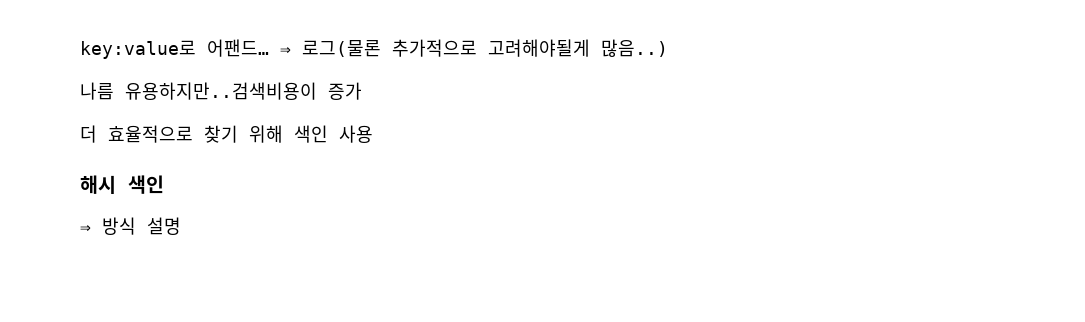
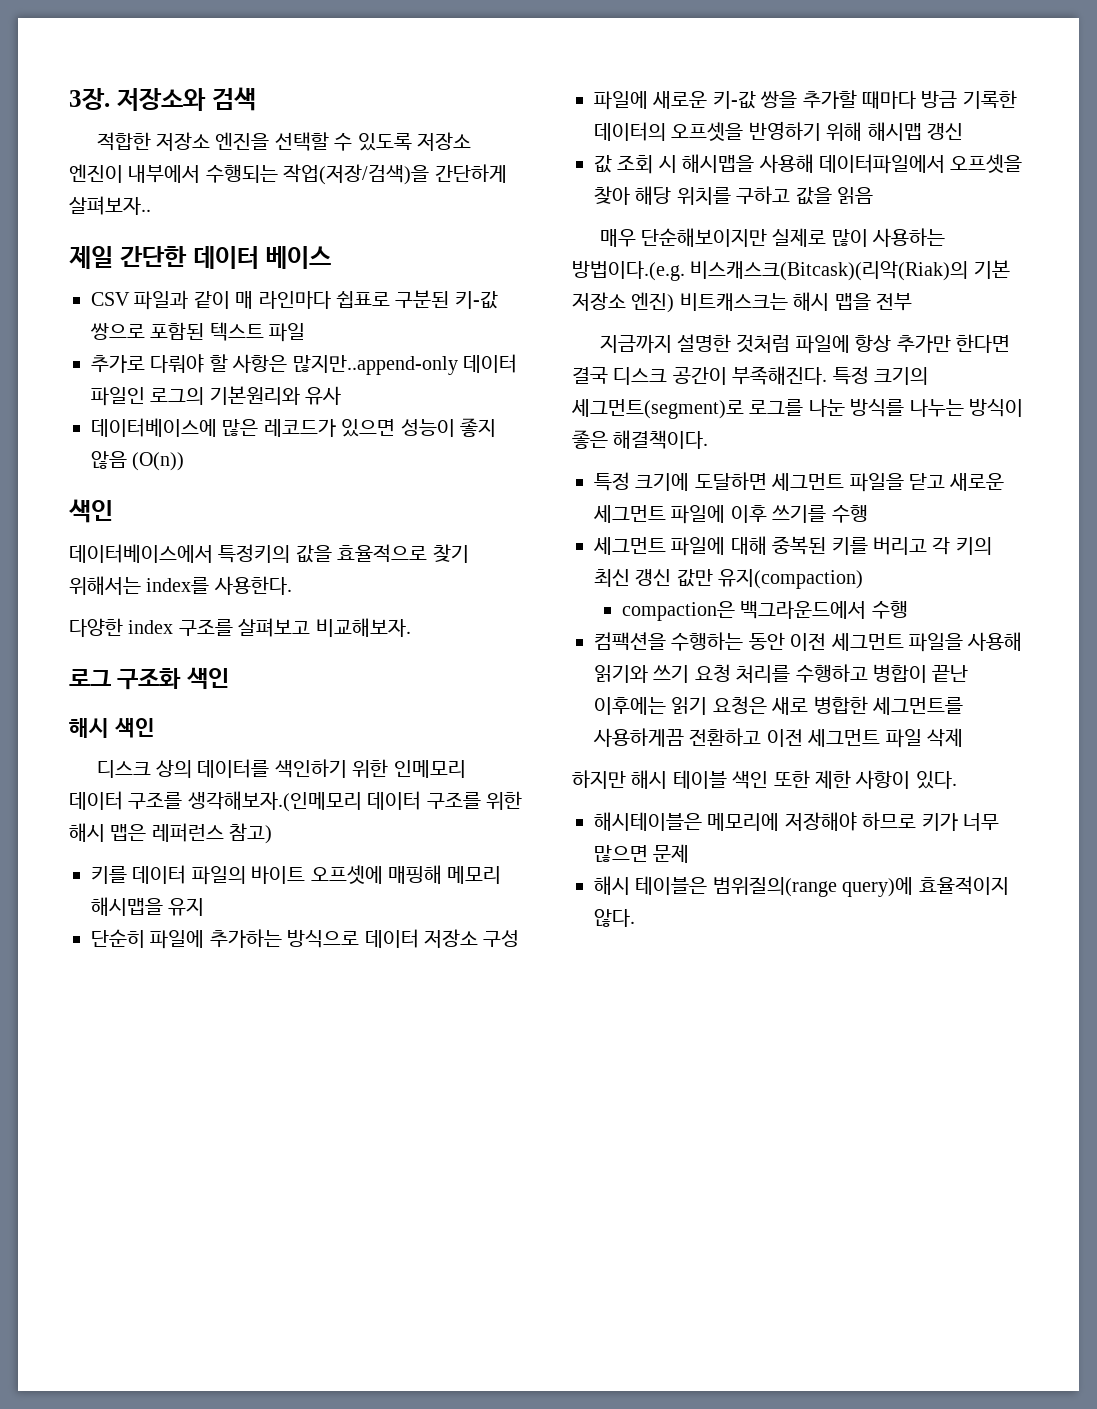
- key:value로 어팬드… ⇒ 로그(물론 추가적으로 고려해야될게 많음..)
- 나름 유용하지만..검색비용이 증가
- 더 효율적으로 찾기 위해 색인 사용
+ 3장. 저장소와 검색
+ 적합한 저장소 엔진을 선택할 수 있도록 저장소 엔진이 내부에서 수행되는 작업(저장/검색)을 간단하게 살펴보자..
+ 제일 간단한 데이터 베이스
+ CSV 파일과 같이 매 라인마다 쉽표로 구분된 키-값 쌍으로 포함된 텍스트 파일
+ 추가로 다뤄야 할 사항은 많지만..append-only 데이터 파일인 로그의 기본원리와 유사
+ 데이터베이스에 많은 레코드가 있으면 성능이 좋지 않음 (O(n))
+ 색인
+ 데이터베이스에서 특정키의 값을 효율적으로 찾기 위해서는 index를 사용한다.
+ 다양한 index 구조를 살펴보고 비교해보자.
+ 로그 구조화 색인
- ⇒ 방식 설명
+ 디스크 상의 데이터를 색인하기 위한 인메모리 데이터 구조를 생각해보자.(인메모리 데이터 구조를 위한 해시 맵은 레퍼런스 참고)
+ 키를 데이터 파일의 바이트 오프셋에 매핑해 메모리 해시맵을 유지
+ 단순히 파일에 추가하는 방식으로 데이터 저장소 구성
+ 파일에 새로운 키-값 쌍을 추가할 때마다 방금 기록한 데이터의 오프셋을 반영하기 위해 해시맵 갱신
+ 값 조회 시 해시맵을 사용해 데이터파일에서 오프셋을 찾아 해당 위치를 구하고 값을 읽음
+ 매우 단순해보이지만 실제로 많이 사용하는 방법이다.(e.g. 비스캐스크(Bitcask)(리악(Riak)의 기본 저장소 엔진) 비트캐스크는 해시 맵을 전부
+ 지금까지 설명한 것처럼 파일에 항상 추가만 한다면 결국 디스크 공간이 부족해진다. 특정 크기의 세그먼트(segment)로 로그를 나눈 방식를 나누는 방식이 좋은 해결책이다.
+ 특정 크기에 도달하면 세그먼트 파일을 닫고 새로운 세그먼트 파일에 이후 쓰기를 수행
+ 세그먼트 파일에 대해 중복된 키를 버리고 각 키의 최신 갱신 값만 유지(compaction)
+ compaction은 백그라운드에서 수행
+ 컴팩션을 수행하는 동안 이전 세그먼트 파일을 사용해 읽기와 쓰기 요청 처리를 수행하고 병합이 끝난 이후에는 읽기 요청은 새로 병합한 세그먼트를 사용하게끔 전환하고 이전 세그먼트 파일 삭제
+ 하지만 해시 테이블 색인 또한 제한 사항이 있다.
+ 해시테이블은 메모리에 저장해야 하므로 키가 너무 많으면 문제
+ 해시 테이블은 범위질의(range query)에 효율적이지 않다.

